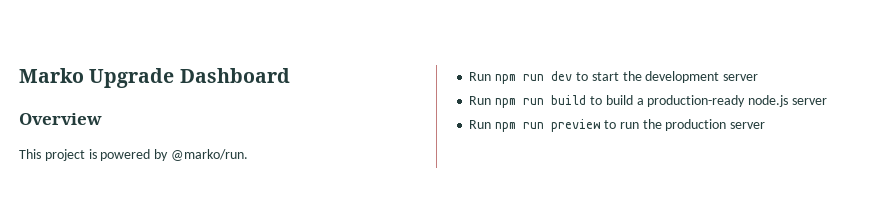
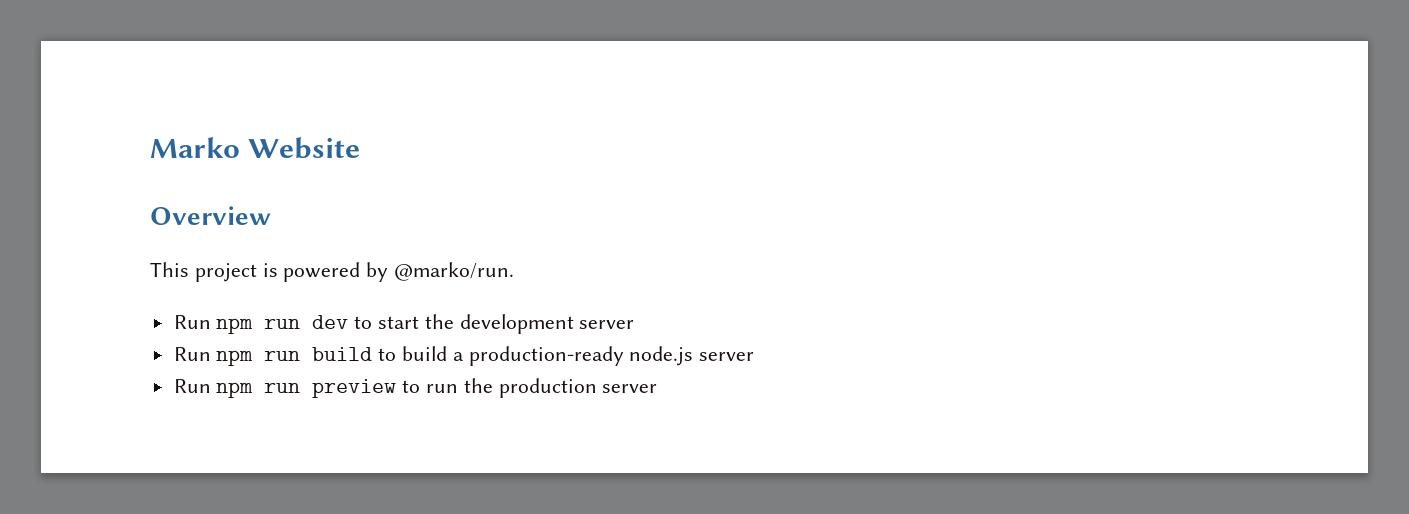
- Marko Upgrade Dashboard
+ Marko Website

